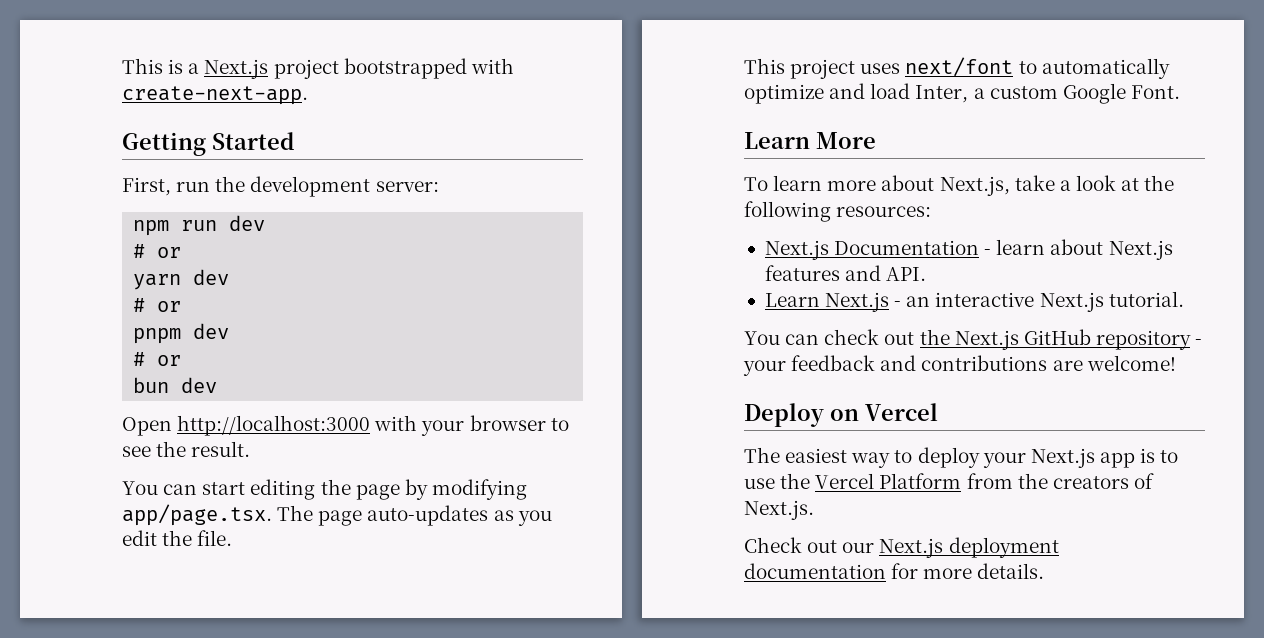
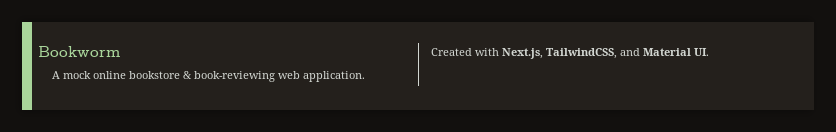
- This is a Next.js project bootstrapped with create-next-app.
- Getting Started
- First, run the development server:
- npm run dev
- # or
- yarn dev
- # or
- pnpm dev
- # or
- bun dev
- Open http://localhost:3000 with your browser to see the result.
- You can start editing the page by modifying app/page.tsx. The page auto-updates as you edit the file.
- This project uses next/font to automatically optimize and load Inter, a custom Google Font.
- Learn More
- To learn more about Next.js, take a look at the following resources:
- Next.js Documentation - learn about Next.js features and API.
- Learn Next.js - an interactive Next.js tutorial.
- You can check out the Next.js GitHub repository - your feedback and contributions are welcome!
- Deploy on Vercel
- The easiest way to deploy your Next.js app is to use the Vercel Platform from the creators of Next.js.
- Check out our Next.js deployment documentation for more details.
+ Bookworm
+ A mock online bookstore & book-reviewing web application. Created with Next.js, TailwindCSS, and Material UI.

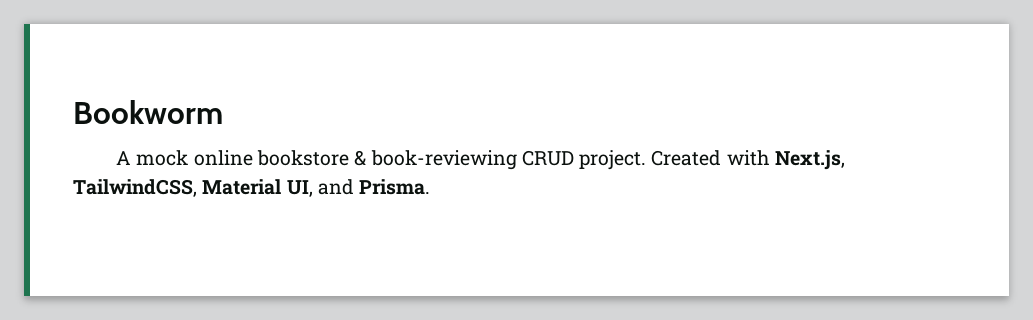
- A mock online bookstore & book-reviewing web application.
+ A mock online bookstore & book-reviewing CRUD project.
- Created with Next.js, TailwindCSS, and Material UI.
+ Created with Next.js, TailwindCSS, Material UI, and Prisma.

